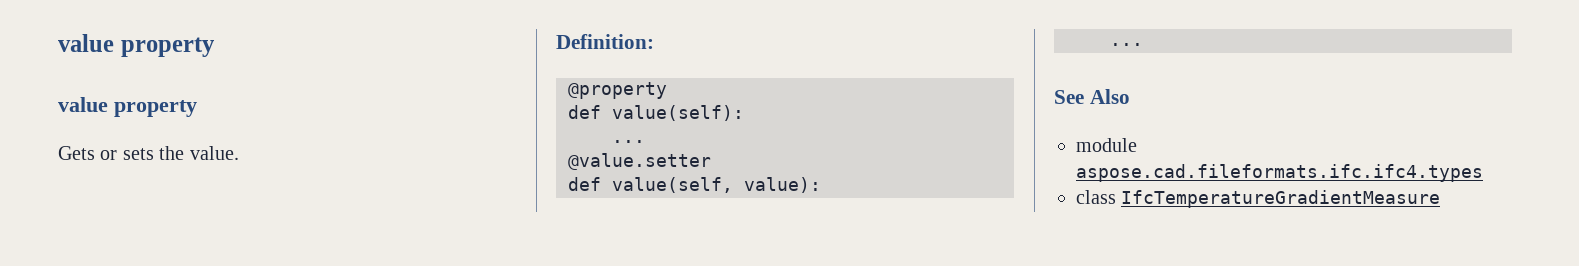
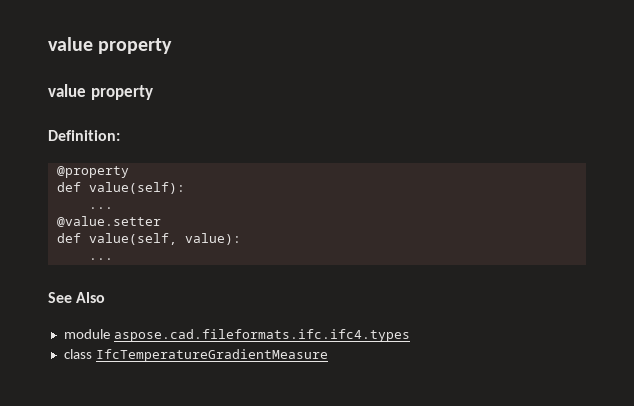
- Gets or sets the value.

